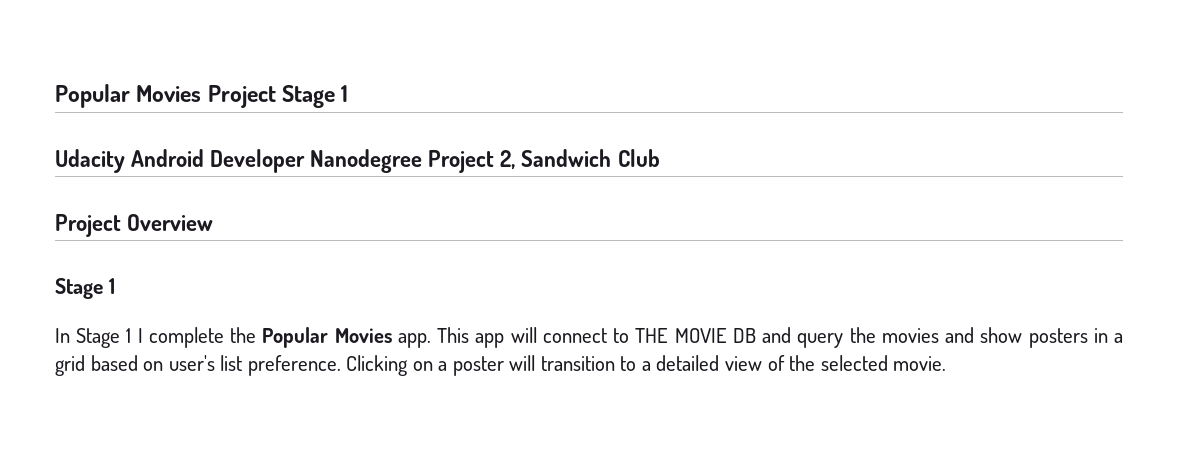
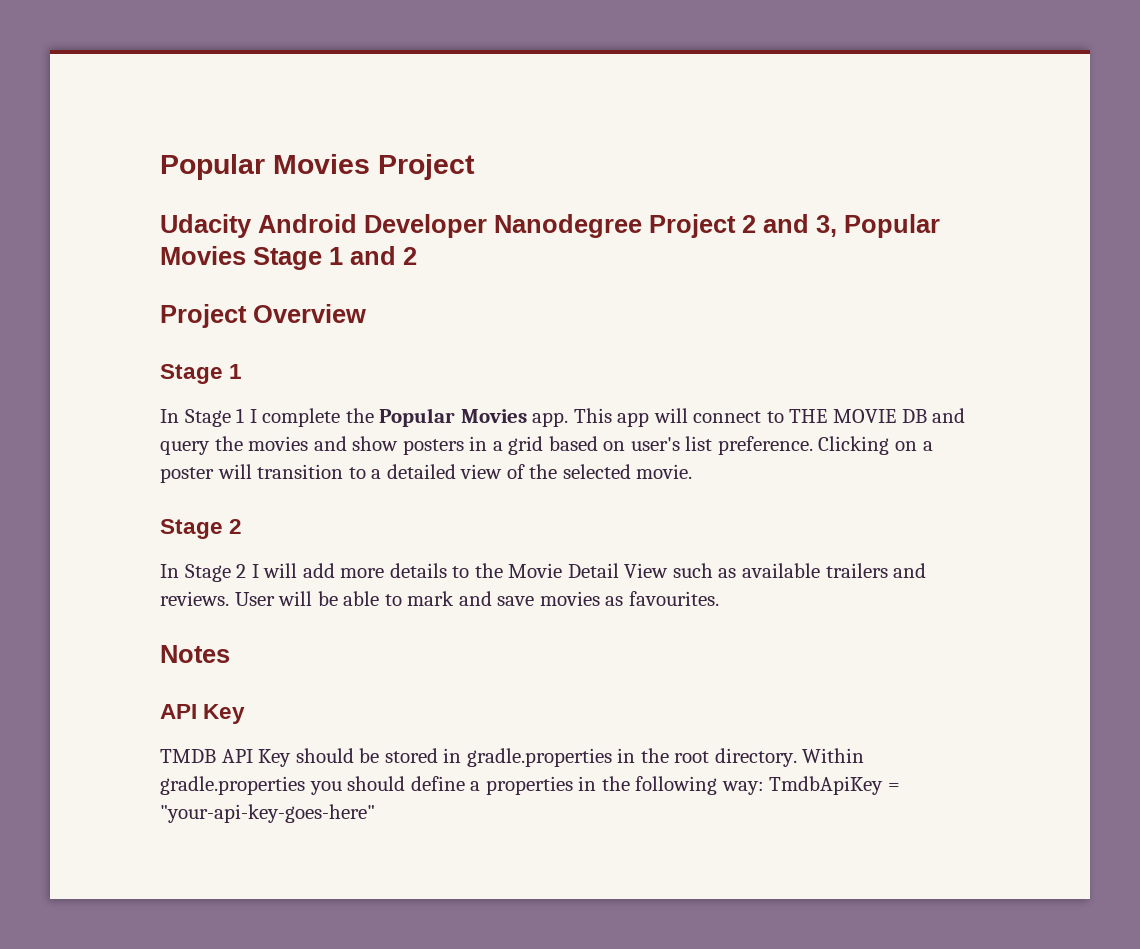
- Popular Movies Project Stage 1
+ Popular Movies Project
- Udacity Android Developer Nanodegree Project 2, Sandwich Club
+ Udacity Android Developer Nanodegree Project 2 and 3, Popular Movies Stage 1 and 2
  Clicking on a poster will transition to a detailed view of the selected movie.
+ Stage 2
+ In Stage 2 I will add more details to the Movie Detail View such as available trailers and reviews. User will be able to mark and save movies as favourites.
+ Notes
+ API Key
+ TMDB API Key should be stored in gradle.properties in the root directory. Within gradle.properties you should define a properties in the following way: TmdbApiKey = "your-api-key-goes-here"

